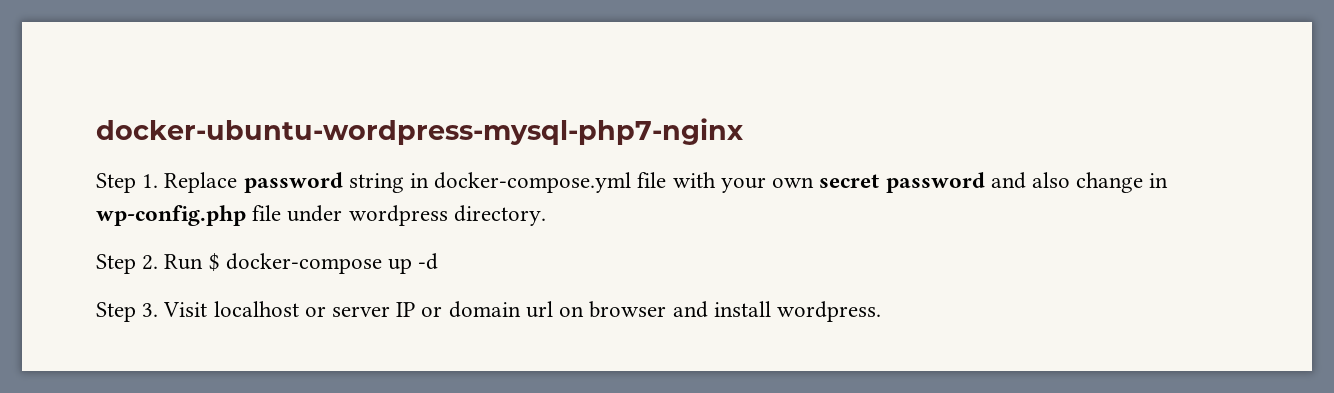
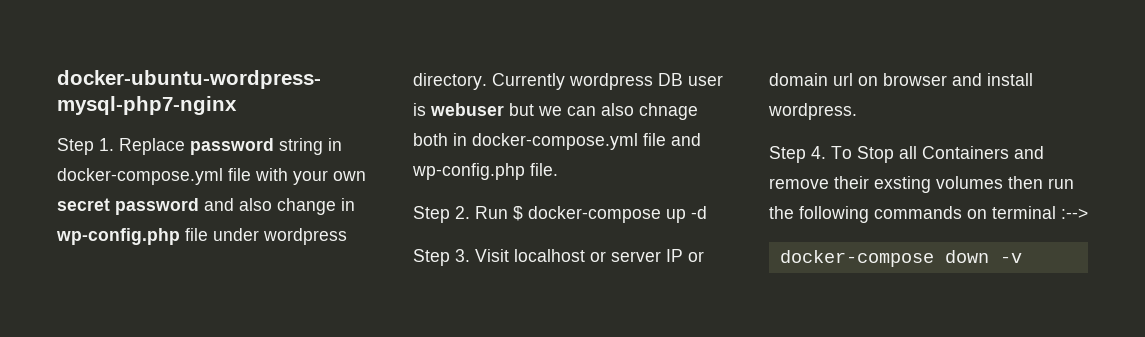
+ Currently wordpress DB user is webuser but we can also chnage both in docker-compose.yml file and wp-config.php file.
+ Step 4. To Stop all Containers and remove their exsting volumes then run the following commands on terminal :-->
+ docker-compose down -v

